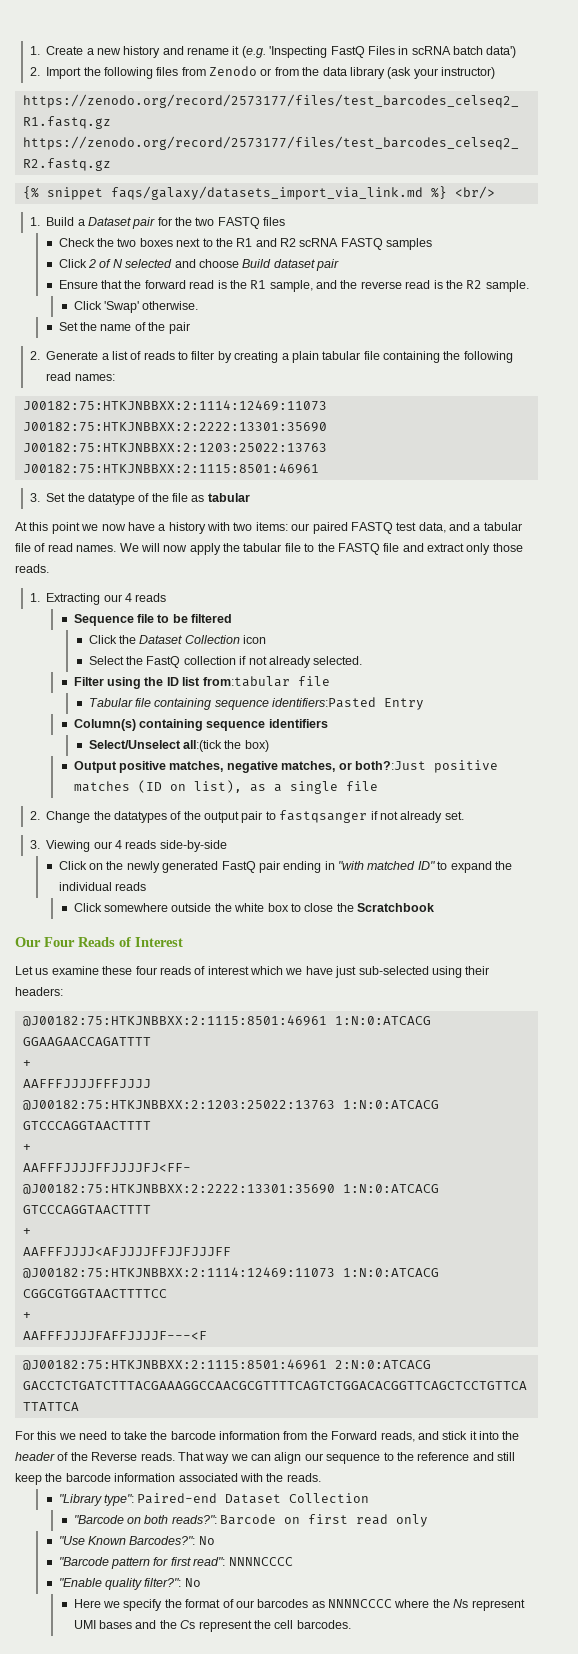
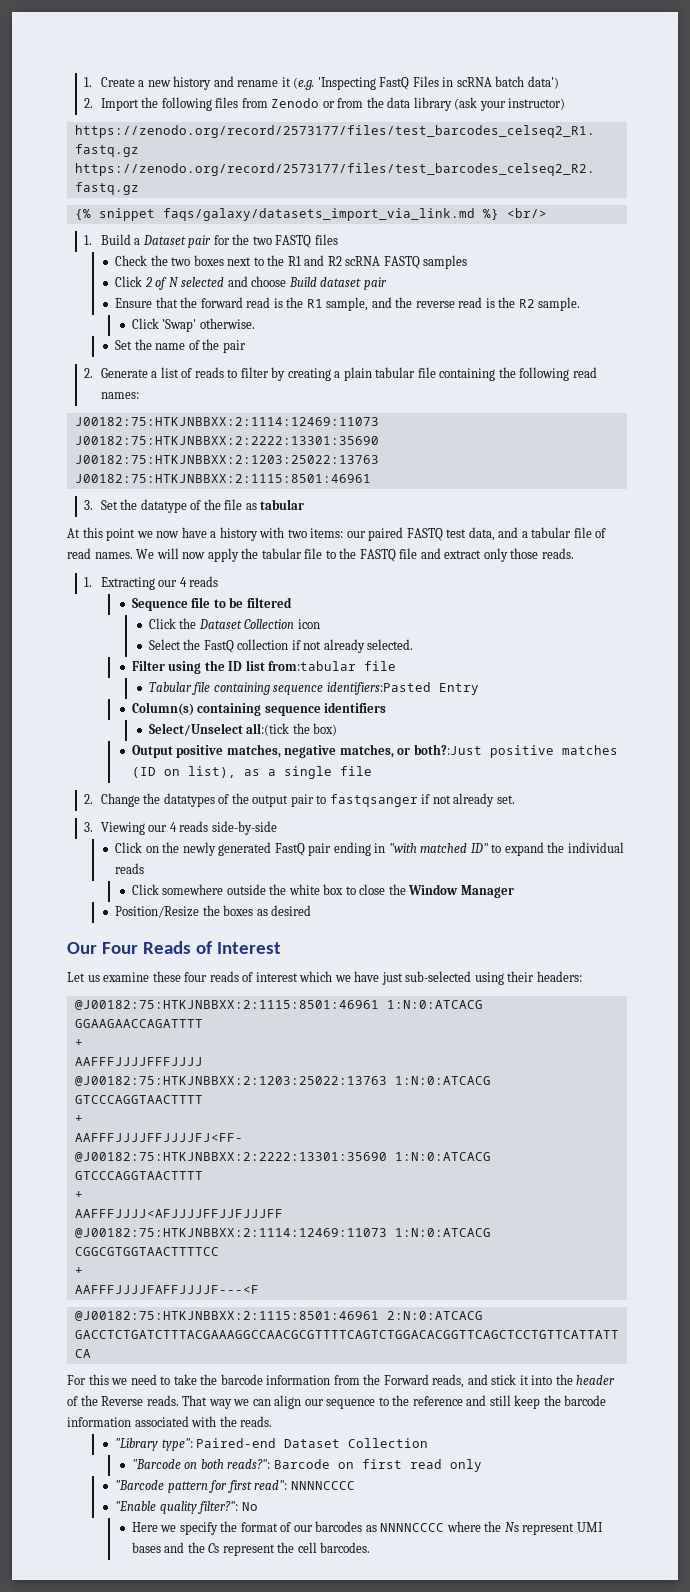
- Click somewhere outside the white box to close the Scratchbook
+ Click somewhere outside the white box to close the Window Manager
+ Position/Resize the boxes as desired
- "Use Known Barcodes?": No

